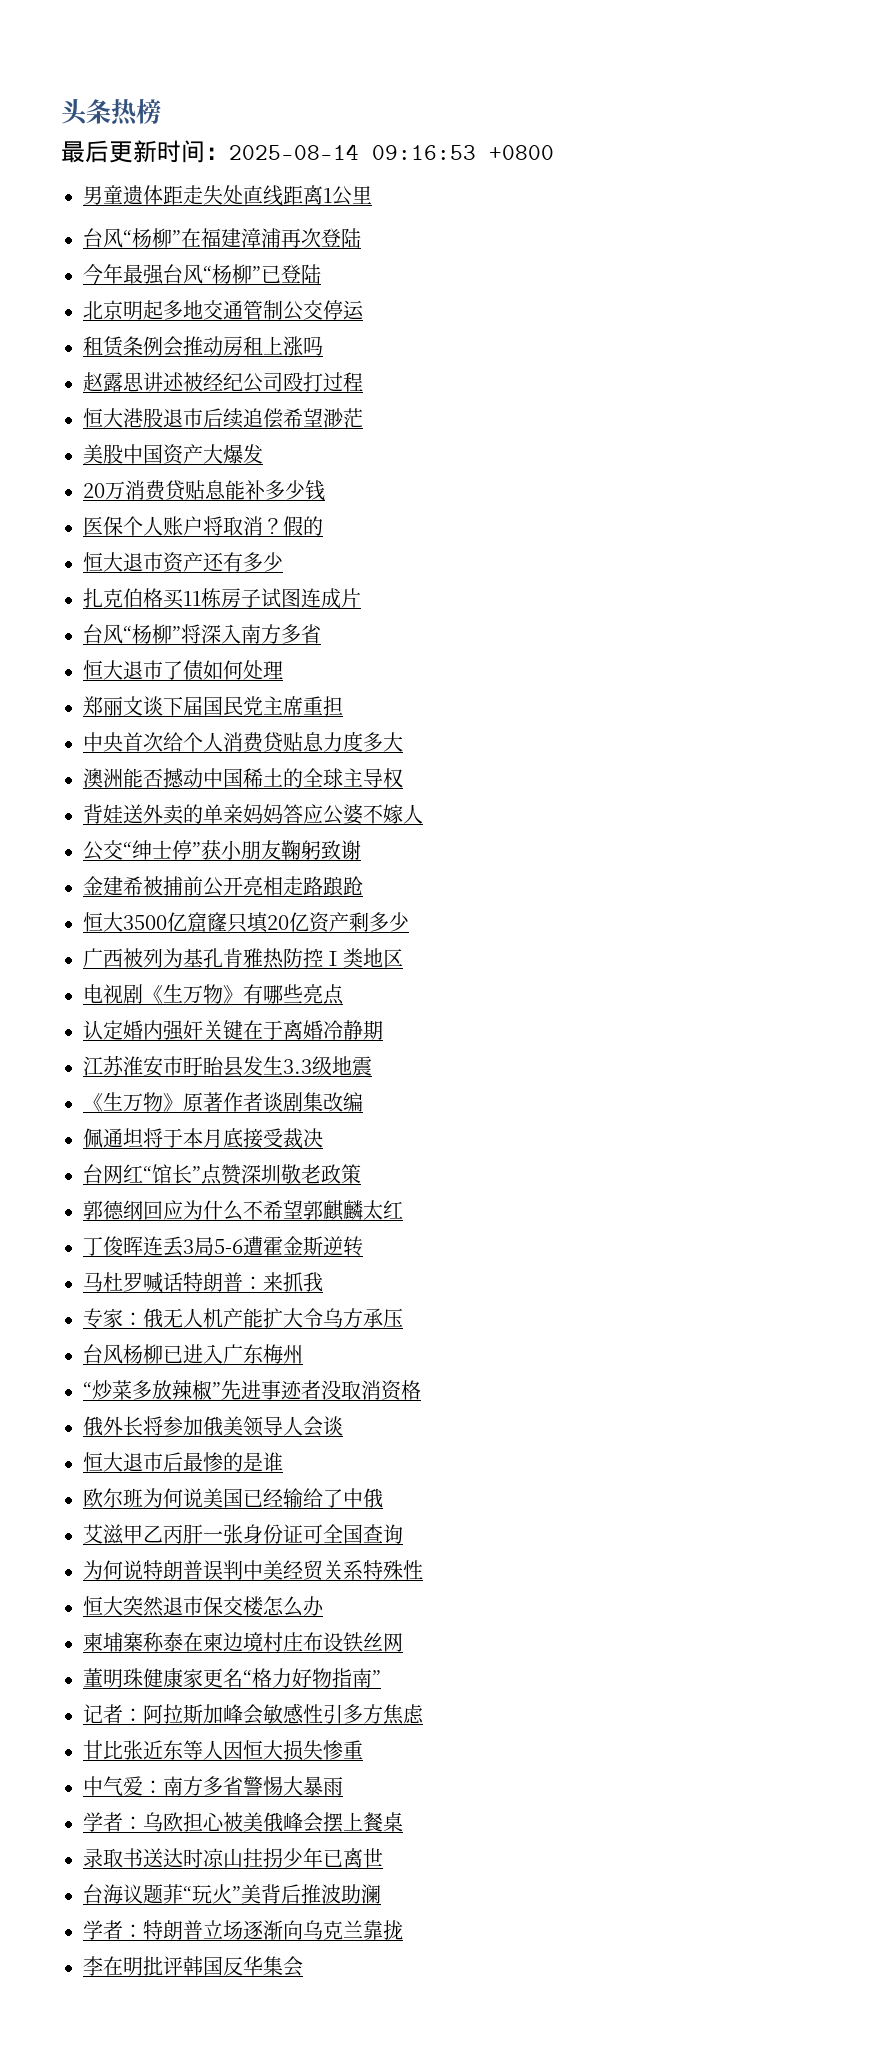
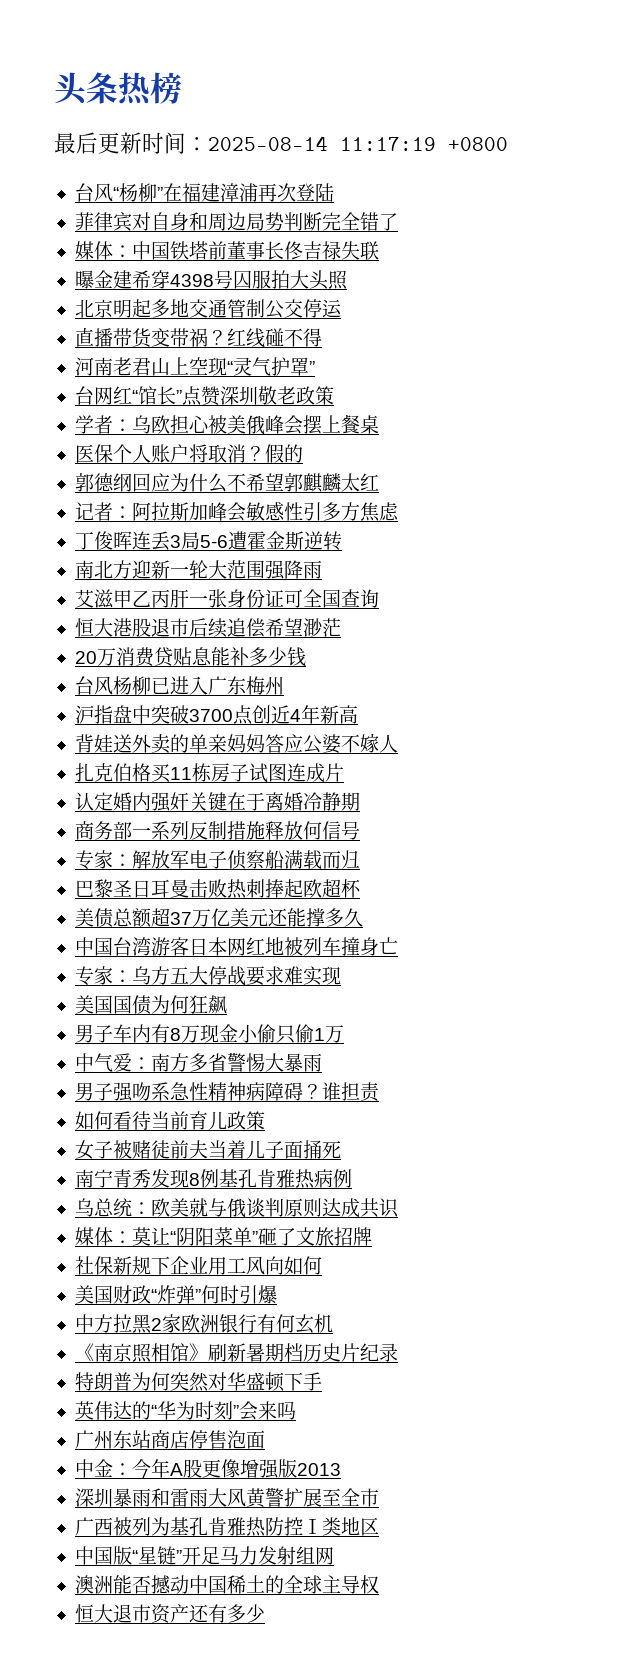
- 最后更新时间：2025-08-14 09:16:53 +0800
+ 最后更新时间：2025-08-14 11:17:19 +0800
- 男童遗体距走失处直线距离1公里
- 今年最强台风“杨柳”已登陆
+ 菲律宾对自身和周边局势判断完全错了
+ 媒体：中国铁塔前董事长佟吉禄失联
+ 曝金建希穿4398号囚服拍大头照
- 租赁条例会推动房租上涨吗
- 赵露思讲述被经纪公司殴打过程
+ 直播带货变带祸？红线碰不得
+ 河南老君山上空现“灵气护罩”
+ 台网红“馆长”点赞深圳敬老政策
+ 学者：乌欧担心被美俄峰会摆上餐桌
+ 医保个人账户将取消？假的
+ 郭德纲回应为什么不希望郭麒麟太红
+ 记者：阿拉斯加峰会敏感性引多方焦虑
+ 丁俊晖连丢3局5-6遭霍金斯逆转
+ 南北方迎新一轮大范围强降雨
+ 艾滋甲乙丙肝一张身份证可全国查询
- 美股中国资产大爆发
- 医保个人账户将取消？假的
- 恒大退市资产还有多少
- 扎克伯格买11栋房子试图连成片
- 台风“杨柳”将深入南方多省
- 恒大退市了债如何处理
- 郑丽文谈下届国民党主席重担
- 中央首次给个人消费贷贴息力度多大
- 澳洲能否撼动中国稀土的全球主导权
+ 台风杨柳已进入广东梅州
+ 沪指盘中突破3700点创近4年新高
- 公交“绅士停”获小朋友鞠躬致谢
- 金建希被捕前公开亮相走路踉跄
- 恒大3500亿窟窿只填20亿资产剩多少
+ 扎克伯格买11栋房子试图连成片
+ 认定婚内强奸关键在于离婚冷静期
+ 商务部一系列反制措施释放何信号
+ 专家：解放军电子侦察船满载而归
+ 巴黎圣日耳曼击败热刺捧起欧超杯
+ 美债总额超37万亿美元还能撑多久
+ 中国台湾游客日本网红地被列车撞身亡
+ 专家：乌方五大停战要求难实现
+ 美国国债为何狂飙
+ 男子车内有8万现金小偷只偷1万
+ 中气爱：南方多省警惕大暴雨
+ 男子强吻系急性精神病障碍？谁担责
+ 如何看待当前育儿政策
+ 女子被赌徒前夫当着儿子面捅死
+ 南宁青秀发现8例基孔肯雅热病例
+ 乌总统：欧美就与俄谈判原则达成共识
+ 媒体：莫让“阴阳菜单”砸了文旅招牌
+ 社保新规下企业用工风向如何
+ 美国财政“炸弹”何时引爆
+ 中方拉黑2家欧洲银行有何玄机
+ 《南京照相馆》刷新暑期档历史片纪录
+ 特朗普为何突然对华盛顿下手
+ 英伟达的“华为时刻”会来吗
+ 广州东站商店停售泡面
+ 中金：今年A股更像增强版2013
+ 深圳暴雨和雷雨大风黄警扩展至全市
- 电视剧《生万物》有哪些亮点
- 认定婚内强奸关键在于离婚冷静期
- 江苏淮安市盱眙县发生3.3级地震
- 《生万物》原著作者谈剧集改编
- 佩通坦将于本月底接受裁决
- 台网红“馆长”点赞深圳敬老政策
- 郭德纲回应为什么不希望郭麒麟太红
- 丁俊晖连丢3局5-6遭霍金斯逆转
- 马杜罗喊话特朗普：来抓我
- 专家：俄无人机产能扩大令乌方承压
- 台风杨柳已进入广东梅州
- “炒菜多放辣椒”先进事迹者没取消资格
- 俄外长将参加俄美领导人会谈
- 恒大退市后最惨的是谁
- 欧尔班为何说美国已经输给了中俄
- 艾滋甲乙丙肝一张身份证可全国查询
- 为何说特朗普误判中美经贸关系特殊性
- 恒大突然退市保交楼怎么办
- 柬埔寨称泰在柬边境村庄布设铁丝网
- 董明珠健康家更名“格力好物指南”
- 记者：阿拉斯加峰会敏感性引多方焦虑
- 甘比张近东等人因恒大损失惨重
- 中气爱：南方多省警惕大暴雨
- 学者：乌欧担心被美俄峰会摆上餐桌
- 录取书送达时凉山拄拐少年已离世
- 台海议题菲“玩火”美背后推波助澜
- 学者：特朗普立场逐渐向乌克兰靠拢
- 李在明批评韩国反华集会
+ 中国版“星链”开足马力发射组网
+ 澳洲能否撼动中国稀土的全球主导权
+ 恒大退市资产还有多少

